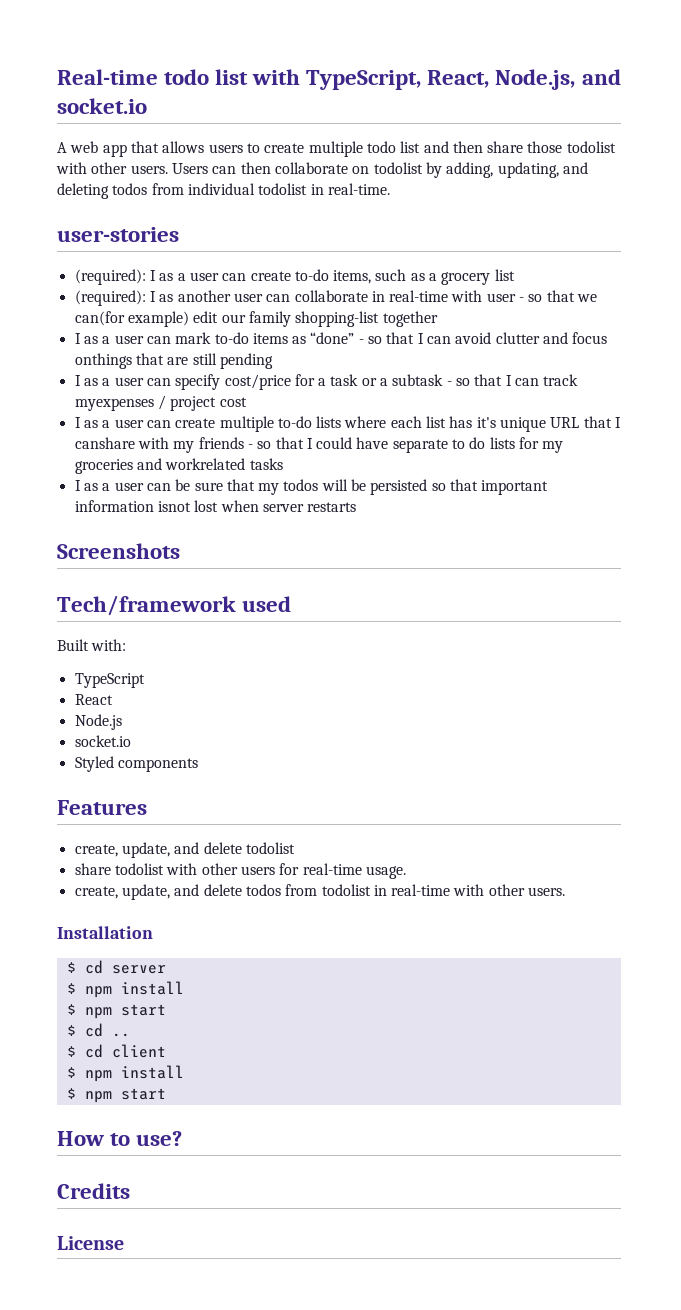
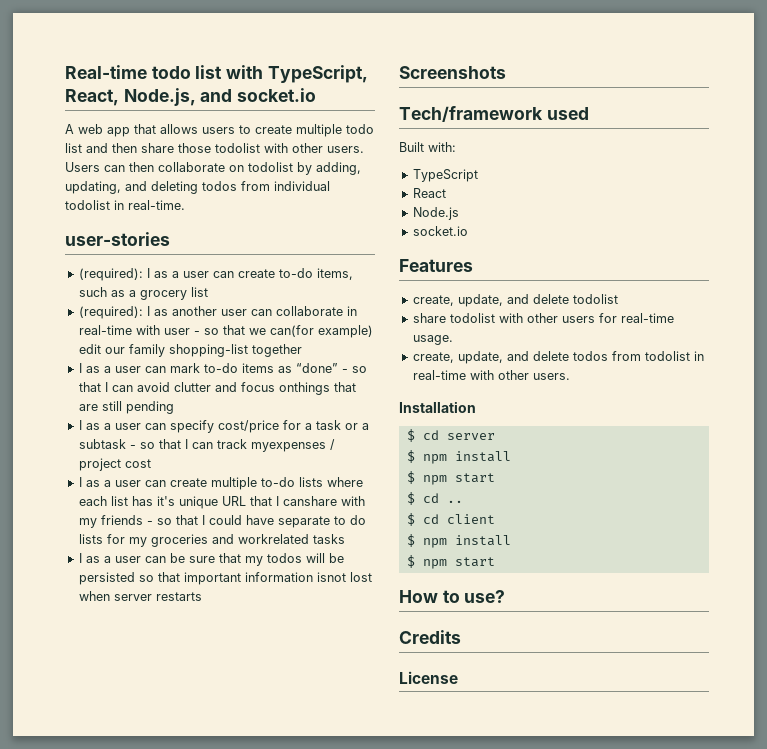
- Styled components

